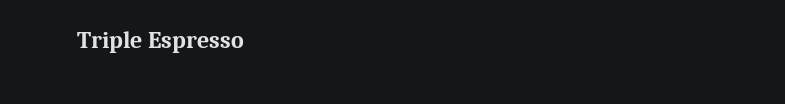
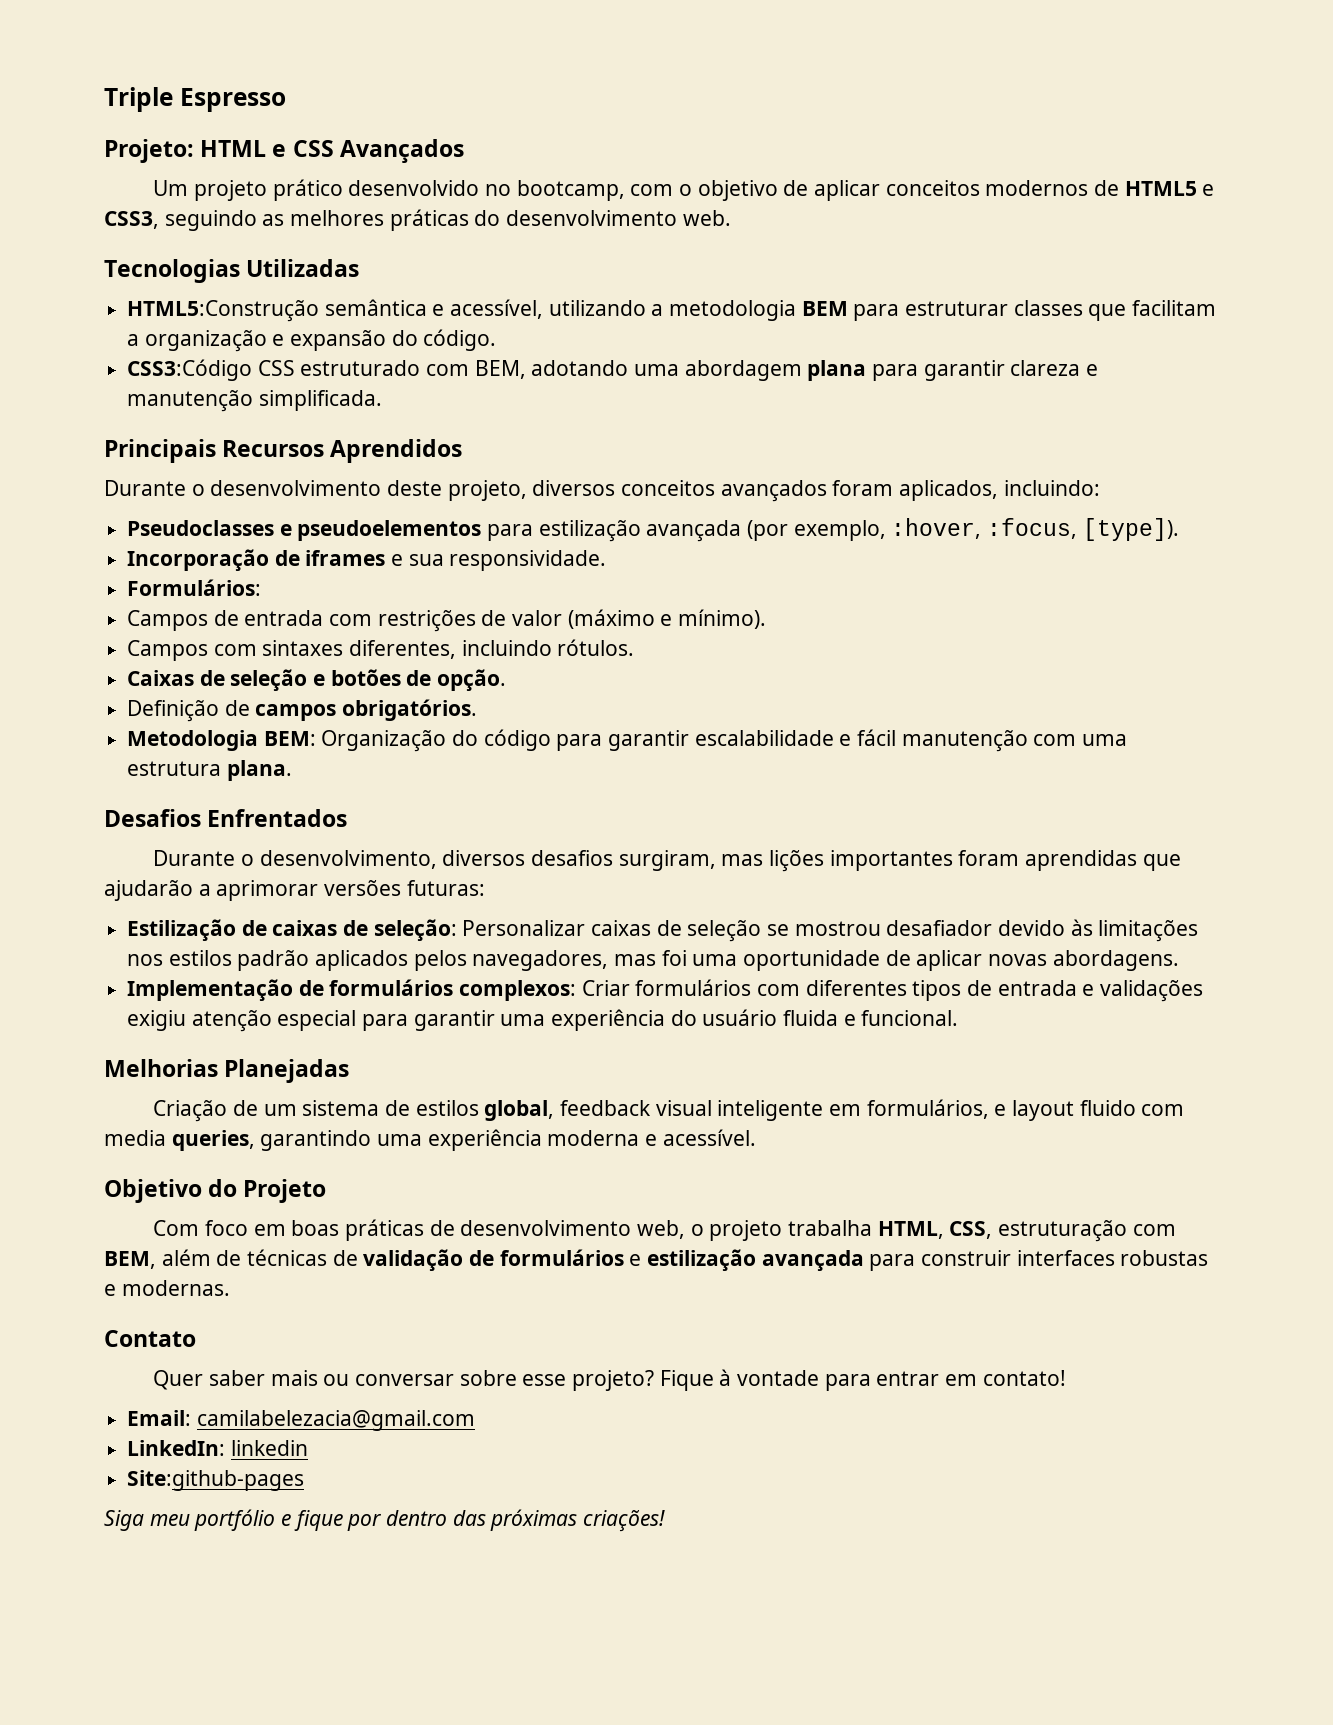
+ Projeto: HTML e CSS Avançados
+ Um projeto prático desenvolvido no bootcamp, com o objetivo de aplicar conceitos modernos de HTML5 e CSS3, seguindo as melhores práticas do desenvolvimento web.
+ Tecnologias Utilizadas
+ HTML5:Construção semântica e acessível, utilizando a metodologia BEM para estruturar classes que facilitam a organização e expansão do código.
+ CSS3:Código CSS estruturado com BEM, adotando uma abordagem plana para garantir clareza e manutenção simplificada.
+ Principais Recursos Aprendidos
+ Durante o desenvolvimento deste projeto, diversos conceitos avançados foram aplicados, incluindo:
+ Pseudoclasses e pseudoelementos para estilização avançada (por exemplo, :hover, :focus, [type]).
+ Incorporação de iframes e sua responsividade.
+ Formulários:
+ Campos de entrada com restrições de valor (máximo e mínimo).
+ Campos com sintaxes diferentes, incluindo rótulos.
+ Caixas de seleção e botões de opção.
+ Definição de campos obrigatórios.
+ Metodologia BEM: Organização do código para garantir escalabilidade e fácil manutenção com uma estrutura plana.
+ Desafios Enfrentados
+ Durante o desenvolvimento, diversos desafios surgiram, mas lições importantes foram aprendidas que ajudarão a aprimorar versões futuras:
+ Estilização de caixas de seleção: Personalizar caixas de seleção se mostrou desafiador devido às limitações nos estilos padrão aplicados pelos navegadores, mas foi uma oportunidade de aplicar novas abordagens.
+ Implementação de formulários complexos: Criar formulários com diferentes tipos de entrada e validações exigiu atenção especial para garantir uma experiência do usuário fluida e funcional.
+ Melhorias Planejadas
+ Criação de um sistema de estilos global, feedback visual inteligente em formulários, e layout fluido com media queries, garantindo uma experiência moderna e acessível.
+ Objetivo do Projeto
+ Com foco em boas práticas de desenvolvimento web, o projeto trabalha HTML, CSS, estruturação com BEM, além de técnicas de validação de formulários e estilização avançada para construir interfaces robustas e modernas.
+ Contato
+ Quer saber mais ou conversar sobre esse projeto? Fique à vontade para entrar em contato!
+ Email: camilabelezacia@gmail.com
+ LinkedIn: linkedin
+ Site:github-pages
+ Siga meu portfólio e fique por dentro das próximas criações!

